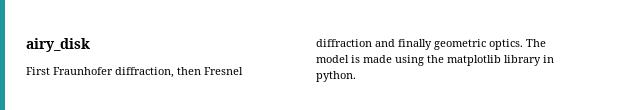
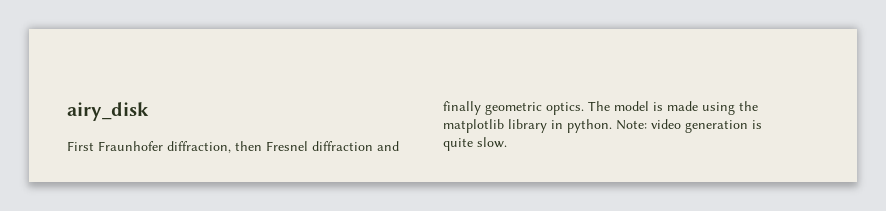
+ Note: video generation is quite slow.

